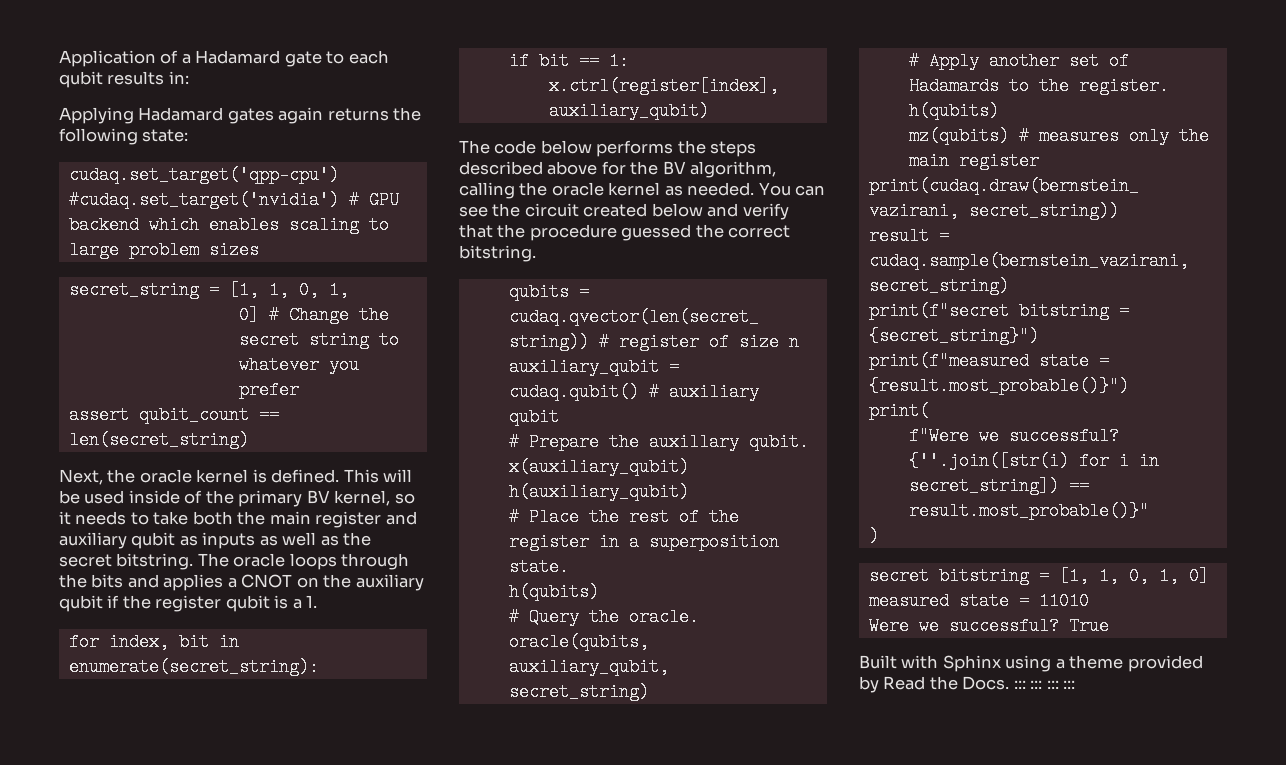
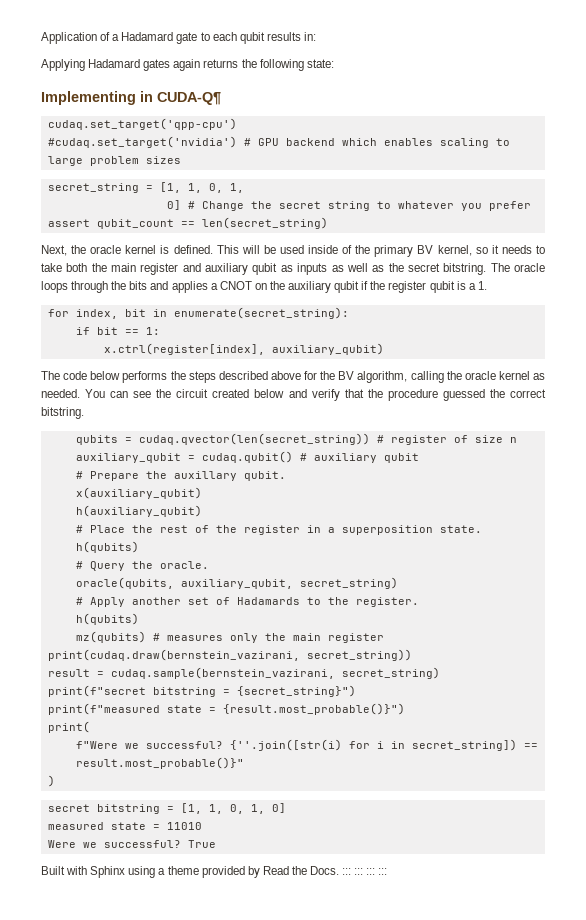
+ Implementing in CUDA-Q¶

